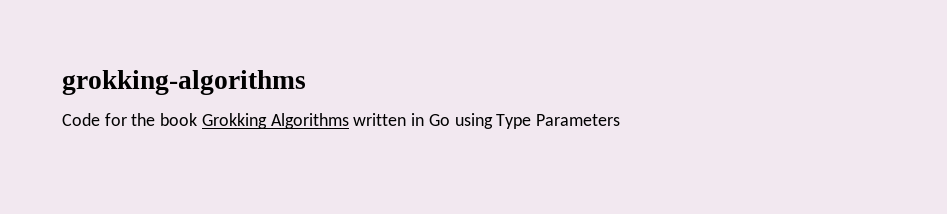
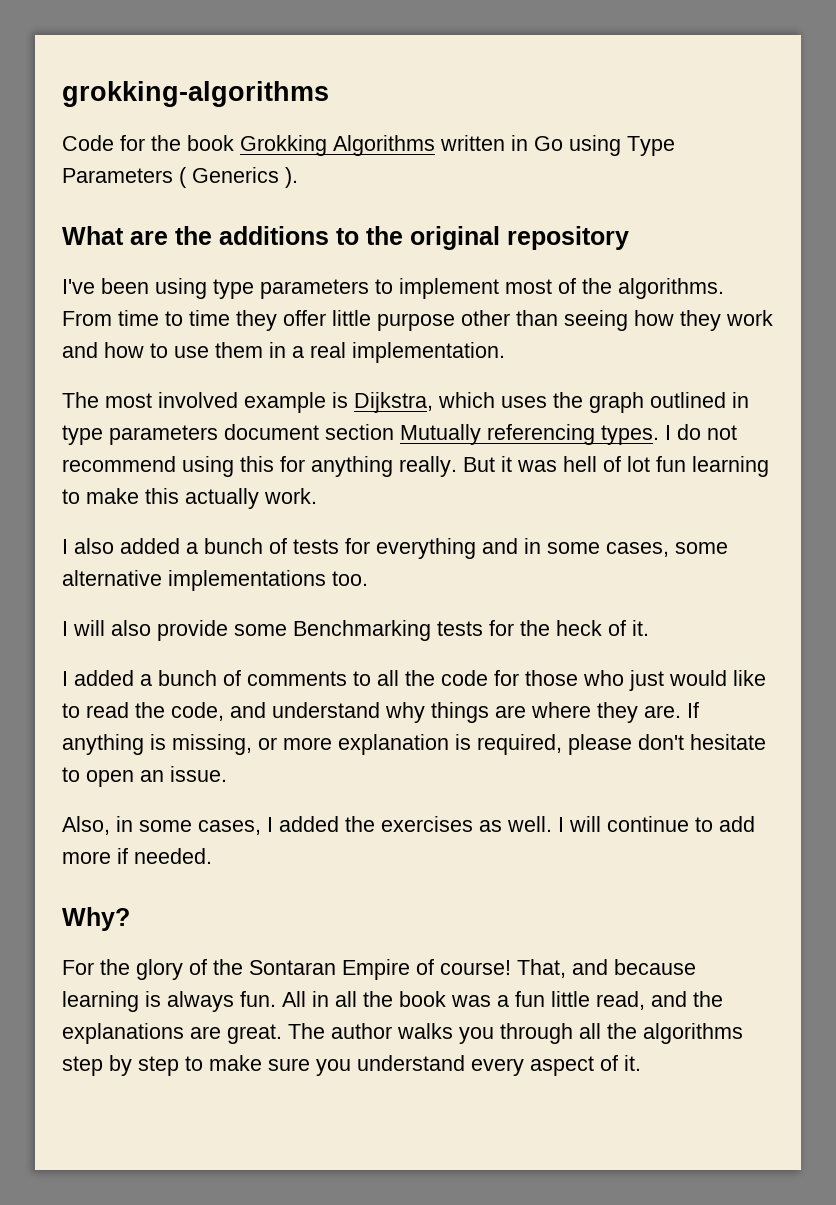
- Code for the book Grokking Algorithms written in Go using Type Parameters
+ Code for the book Grokking Algorithms written in Go using Type Parameters ( Generics ).
+ What are the additions to the original repository
+ I've been using type parameters to implement most of the algorithms. From time to time they offer little purpose other than seeing how they work and how to use them in a real implementation.
+ The most involved example is Dijkstra, which uses the graph outlined in type parameters document section Mutually referencing types. I do not recommend using this for anything really. But it was hell of lot fun learning to make this actually work.
+ I also added a bunch of tests for everything and in some cases, some alternative implementations too.
+ I will also provide some Benchmarking tests for the heck of it.
+ I added a bunch of comments to all the code for those who just would like to read the code, and understand why things are where they are. If anything is missing, or more explanation is required, please don't hesitate to open an issue.
+ Also, in some cases, I added the exercises as well. I will continue to add more if needed.
+ Why?
+ For the glory of the Sontaran Empire of course! That, and because learning is always fun. All in all the book was a fun little read, and the explanations are great. The author walks you through all the algorithms step by step to make sure you understand every aspect of it.

